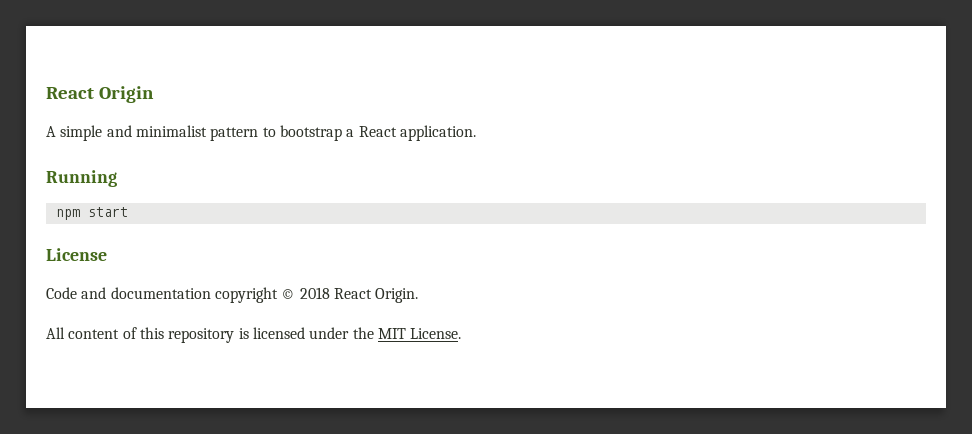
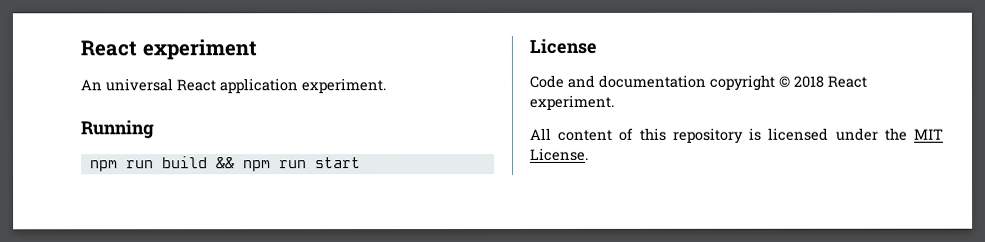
- React Origin
- A simple and minimalist pattern to bootstrap a React application.
+ React experiment
+ An universal React application experiment.
  Running
- npm start
+ npm run build && npm run start
- Code and documentation copyright © 2018 React Origin.
+ Code and documentation copyright © 2018 React experiment.

